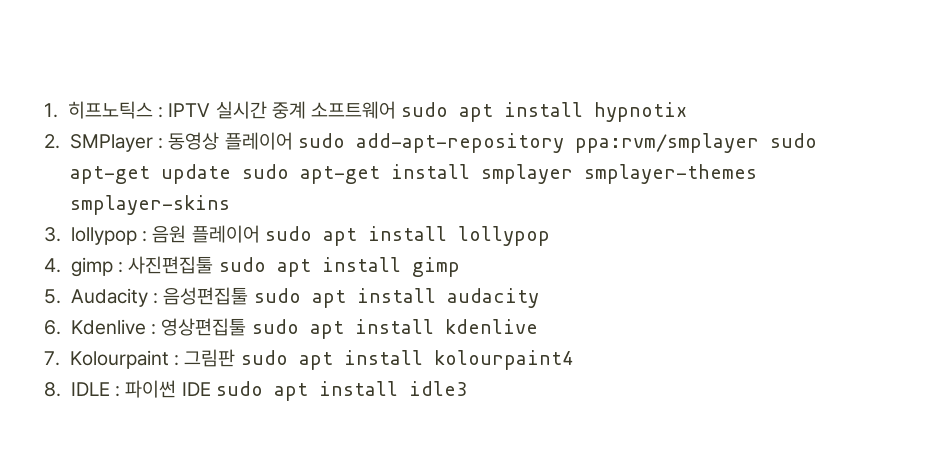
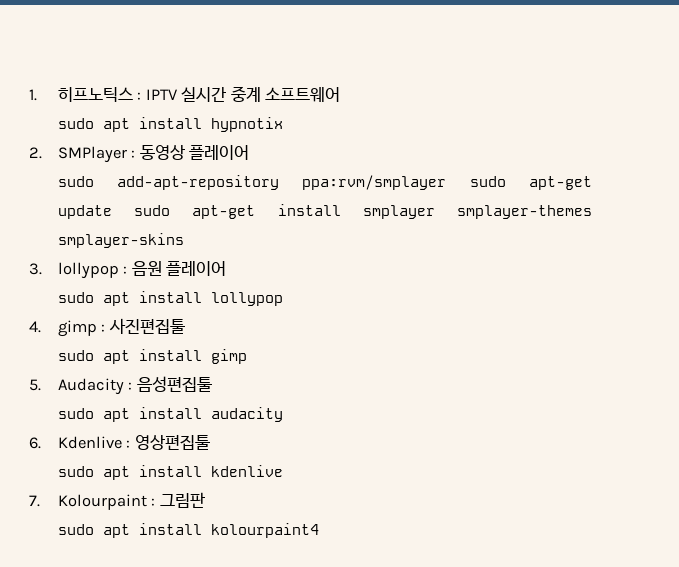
- 1. 히프노틱스 : IPTV 실시간 중계 소프트웨어 sudo apt install hypnotix
+ 1. 히프노틱스 : IPTV 실시간 중계 소프트웨어
+ sudo apt install hypnotix
- 2. SMPlayer : 동영상 플레이어 sudo add-apt-repository ppa:rvm/smplayer sudo apt-get update sudo apt-get install smplayer smplayer-themes smplayer-skins
+ 2. SMPlayer : 동영상 플레이어
+ sudo add-apt-repository ppa:rvm/smplayer sudo apt-get update sudo apt-get install smplayer smplayer-themes smplayer-skins
- 3. lollypop : 음원 플레이어 sudo apt install lollypop
+ 3. lollypop : 음원 플레이어
+ sudo apt install lollypop
- 4. gimp : 사진편집툴 sudo apt install gimp
+ 4. gimp : 사진편집툴
+ sudo apt install gimp
- 5. Audacity : 음성편집툴 sudo apt install audacity
+ 5. Audacity : 음성편집툴
+ sudo apt install audacity
- 6. Kdenlive : 영상편집툴 sudo apt install kdenlive
+ 6. Kdenlive : 영상편집툴
+ sudo apt install kdenlive
- 7. Kolourpaint : 그림판 sudo apt install kolourpaint4
+ 7. Kolourpaint : 그림판
+ sudo apt install kolourpaint4
- 8. IDLE : 파이썬 IDE sudo apt install idle3

